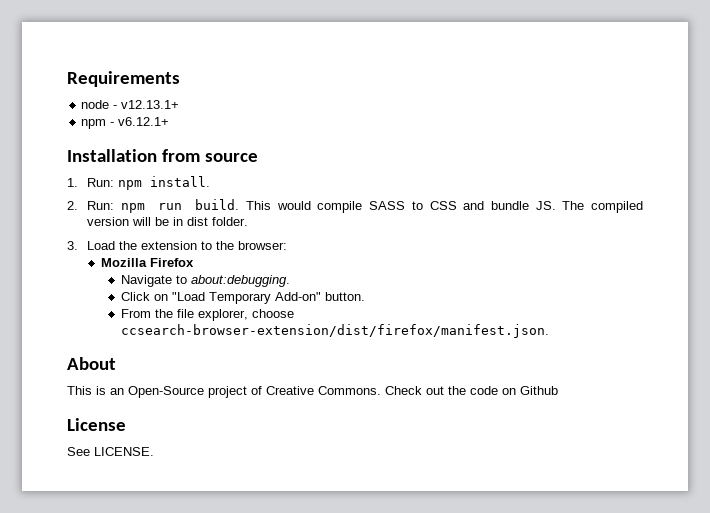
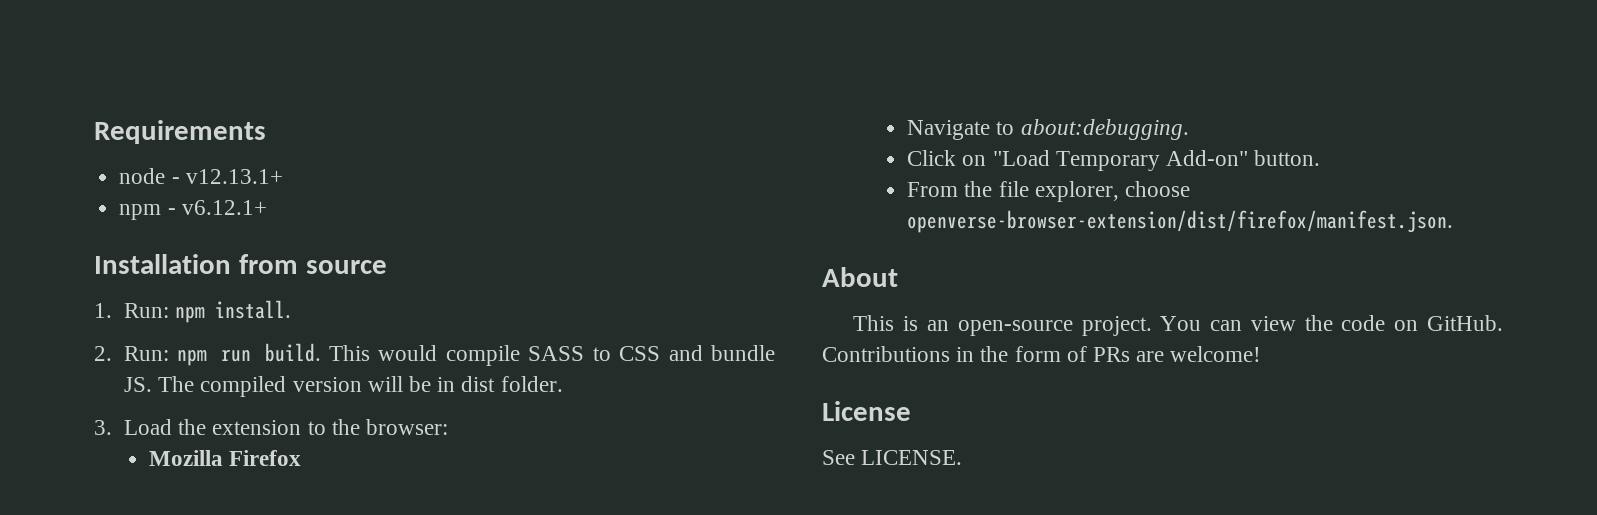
- From the file explorer, choose ccsearch-browser-extension/dist/firefox/manifest.json.
+ From the file explorer, choose openverse-browser-extension/dist/firefox/manifest.json.
- This is an Open-Source project of Creative Commons. Check out the code on Github
+ This is an open-source project. You can view the code on GitHub. Contributions in the form of PRs are welcome!

